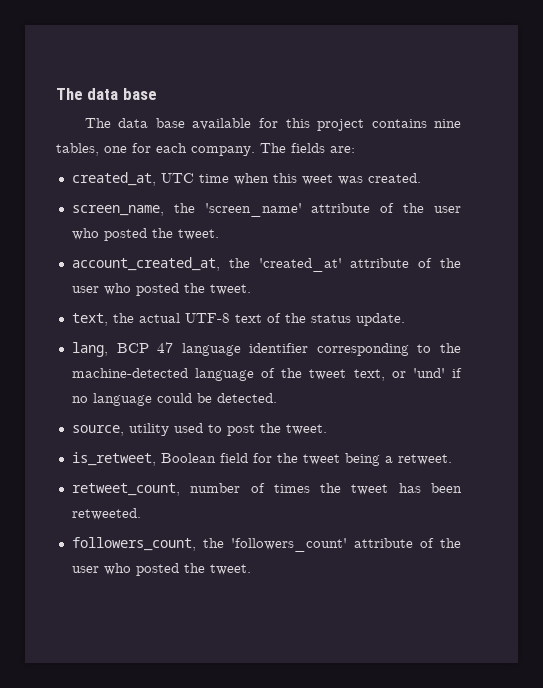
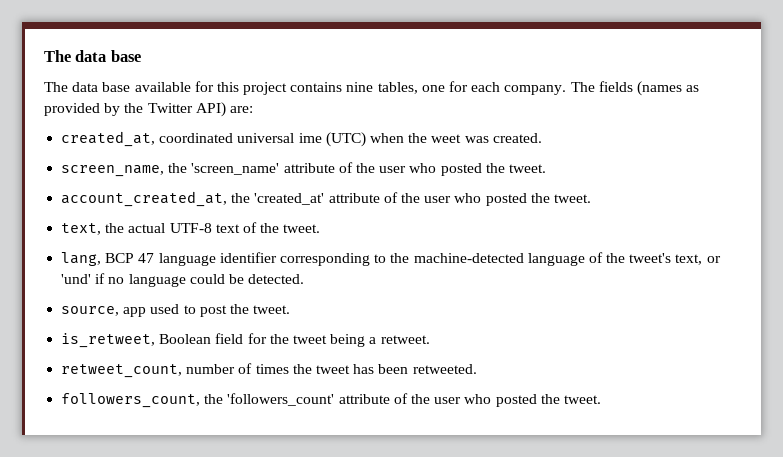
- The fields are:
- created_at, UTC time when this weet was created.
+ The fields (names as provided by the Twitter API) are:
+ created_at, coordinated universal ime (UTC) when the weet was created.
- text, the actual UTF-8 text of the status update.
+ text, the actual UTF-8 text of the tweet.
- lang, BCP 47 language identifier corresponding to the machine-detected language of the tweet text, or 'und' if no language could be detected.
+ lang, BCP 47 language identifier corresponding to the machine-detected language of the tweet's text, or 'und' if no language could be detected.
- source, utility used to post the tweet.
+ source, app used to post the tweet.

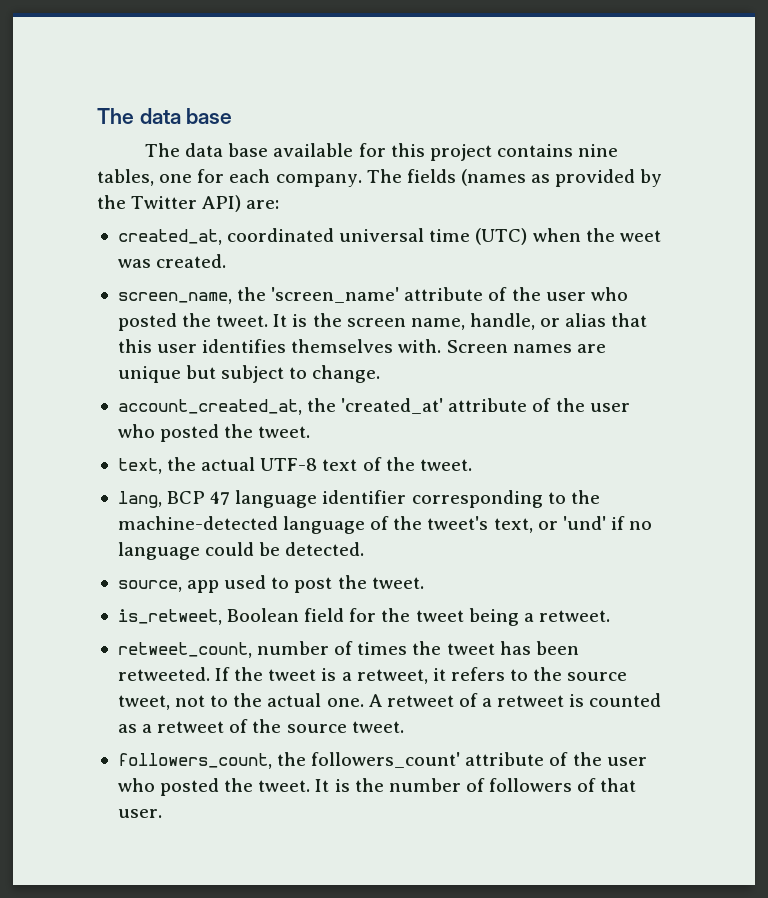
- created_at, coordinated universal ime (UTC) when the weet was created.
+ created_at, coordinated universal time (UTC) when the weet was created.
+ It is the screen name, handle, or alias that this user identifies themselves with. Screen names are unique but subject to change.
+ If the tweet is a retweet, it refers to the source tweet, not to the actual one. A retweet of a retweet is counted as a retweet of the source tweet.
- followers_count, the 'followers_count' attribute of the user who posted the tweet.
+ followers_count, the followers_count' attribute of the user who posted the tweet. It is the number of followers of that user.

